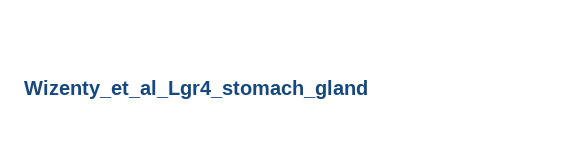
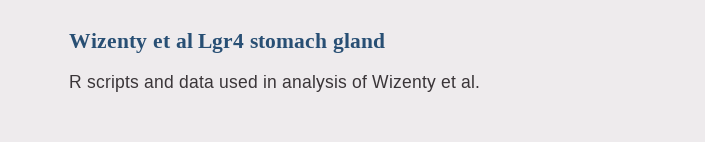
- Wizenty_et_al_Lgr4_stomach_gland
+ Wizenty et al Lgr4 stomach gland
+ R scripts and data used in analysis of Wizenty et al.

